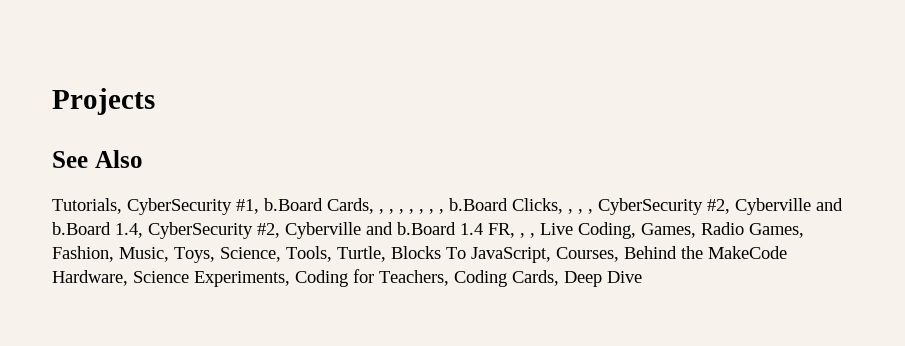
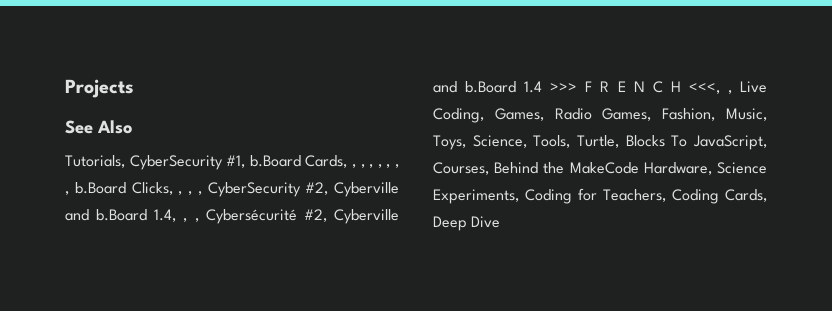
- Tutorials, CyberSecurity #1, b.Board Cards, , , , , , , , b.Board Clicks, , , , CyberSecurity #2, Cyberville and b.Board 1.4, CyberSecurity #2, Cyberville and b.Board 1.4 FR, , , Live Coding, Games, Radio Games, Fashion, Music, Toys, Science, Tools, Turtle, Blocks To JavaScript, Courses, Behind the MakeCode Hardware, Science Experiments, Coding for Teachers, Coding Cards, Deep Dive
+ Tutorials, CyberSecurity #1, b.Board Cards, , , , , , , , b.Board Clicks, , , , CyberSecurity #2, Cyberville and b.Board 1.4, , , Cybersécurité #2, Cyberville and b.Board 1.4 >>> F R E N C H <<<, , Live Coding, Games, Radio Games, Fashion, Music, Toys, Science, Tools, Turtle, Blocks To JavaScript, Courses, Behind the MakeCode Hardware, Science Experiments, Coding for Teachers, Coding Cards, Deep Dive

